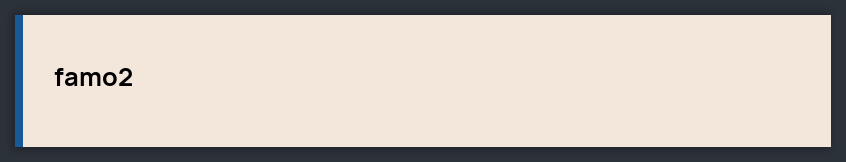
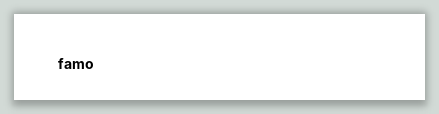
- famo2
+ famo

